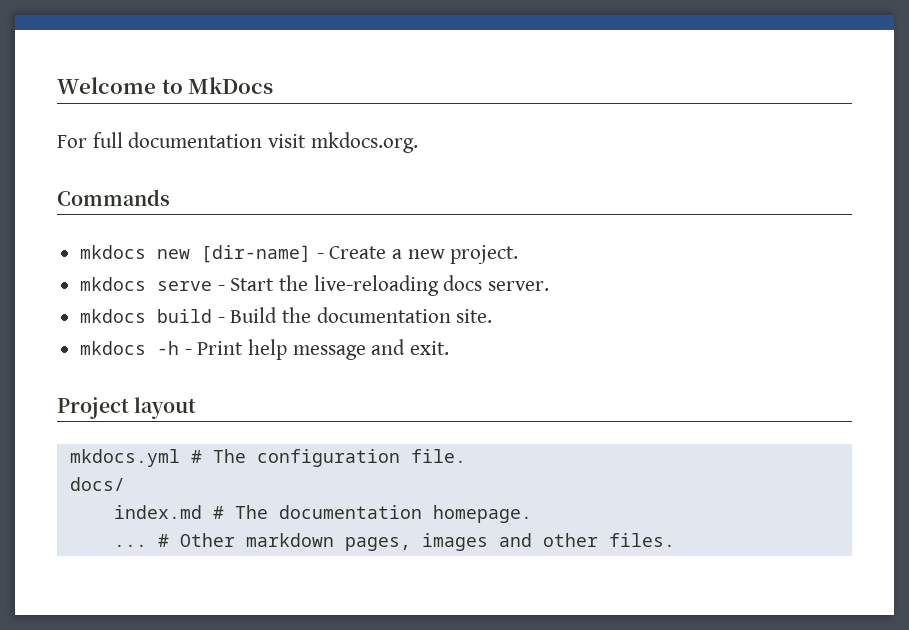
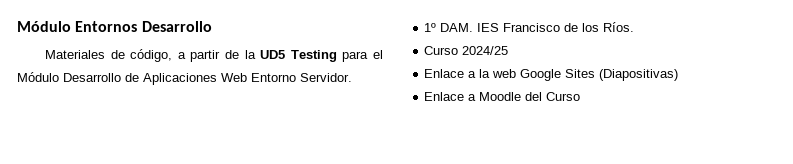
- Welcome to MkDocs
- For full documentation visit mkdocs.org.
- Commands
- mkdocs new [dir-name] - Create a new project.
- mkdocs serve - Start the live-reloading docs server.
- mkdocs build - Build the documentation site.
- mkdocs -h - Print help message and exit.
- Project layout
- mkdocs.yml # The configuration file.
- docs/
- index.md # The documentation homepage.
- ... # Other markdown pages, images and other files.
+ Módulo Entornos Desarrollo
+ Materiales de código, a partir de la UD5 Testing para el Módulo Desarrollo de Aplicaciones Web Entorno Servidor.
+ 1º DAM. IES Francisco de los Ríos.
+ Curso 2024/25
+ Enlace a la web Google Sites (Diapositivas)
+ Enlace a Moodle del Curso

